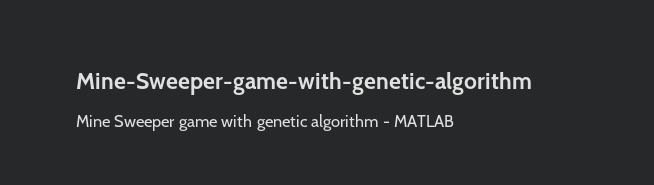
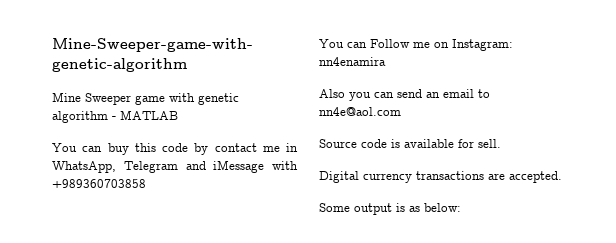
+ You can buy this code by contact me in WhatsApp, Telegram and iMessage with +989360703858
+ You can Follow me on Instagram: nn4enamira
+ Also you can send an email to nn4e@aol.com
+ Source code is available for sell.
+ Digital currency transactions are accepted.
+ Some output is as below:

